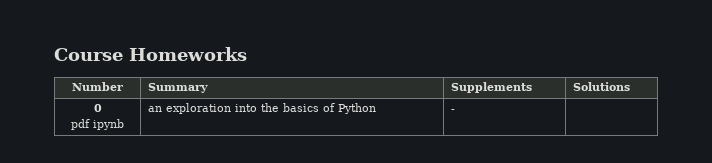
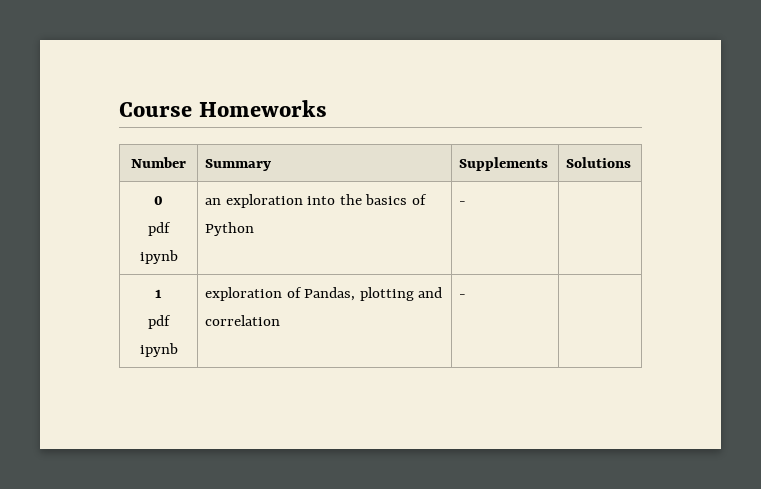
  0
  pdf ipynb | an exploration into the basics of Python | - |
+ 1
+ pdf ipynb | exploration of Pandas, plotting and correlation | - |

